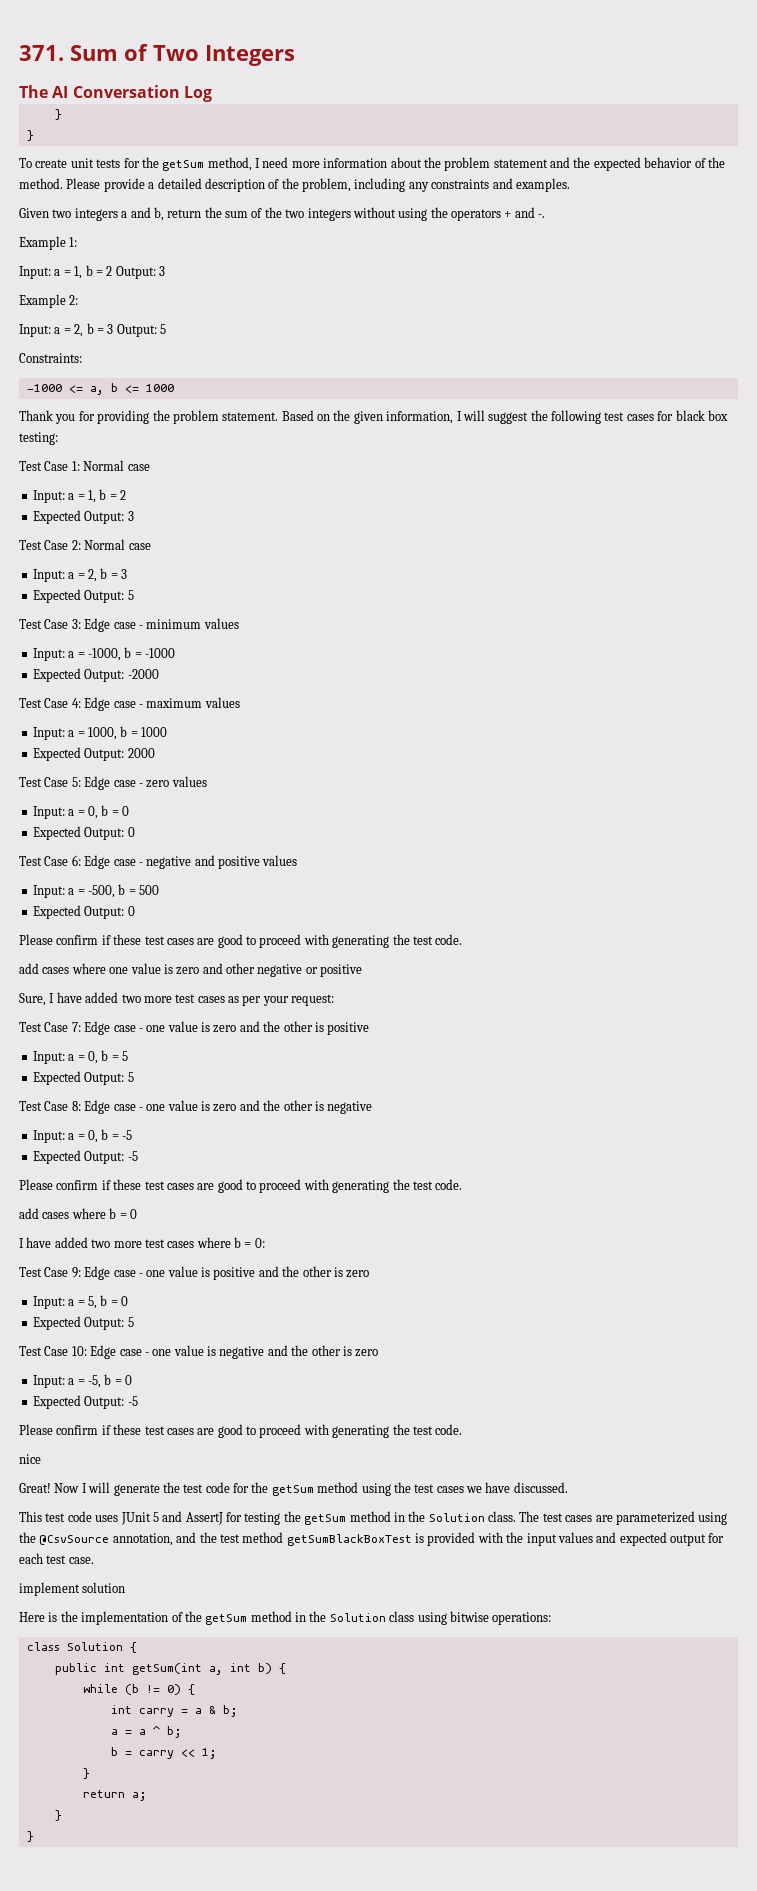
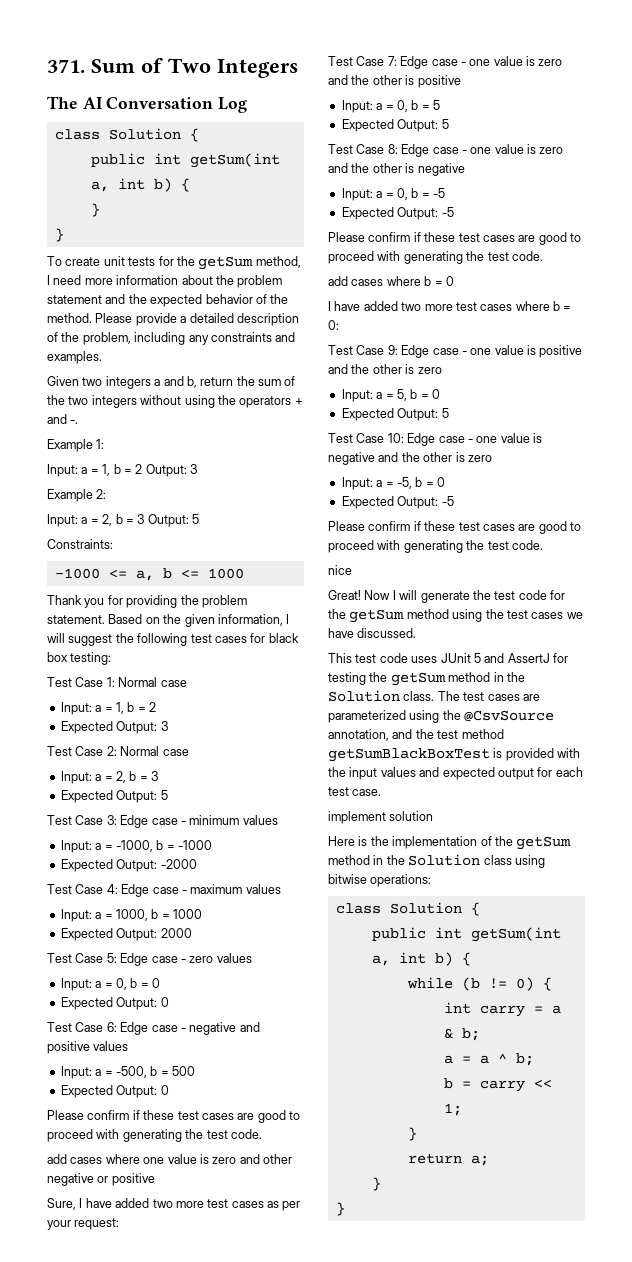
  The AI Conversation Log
+ class Solution {
+ public int getSum(int a, int b) {

